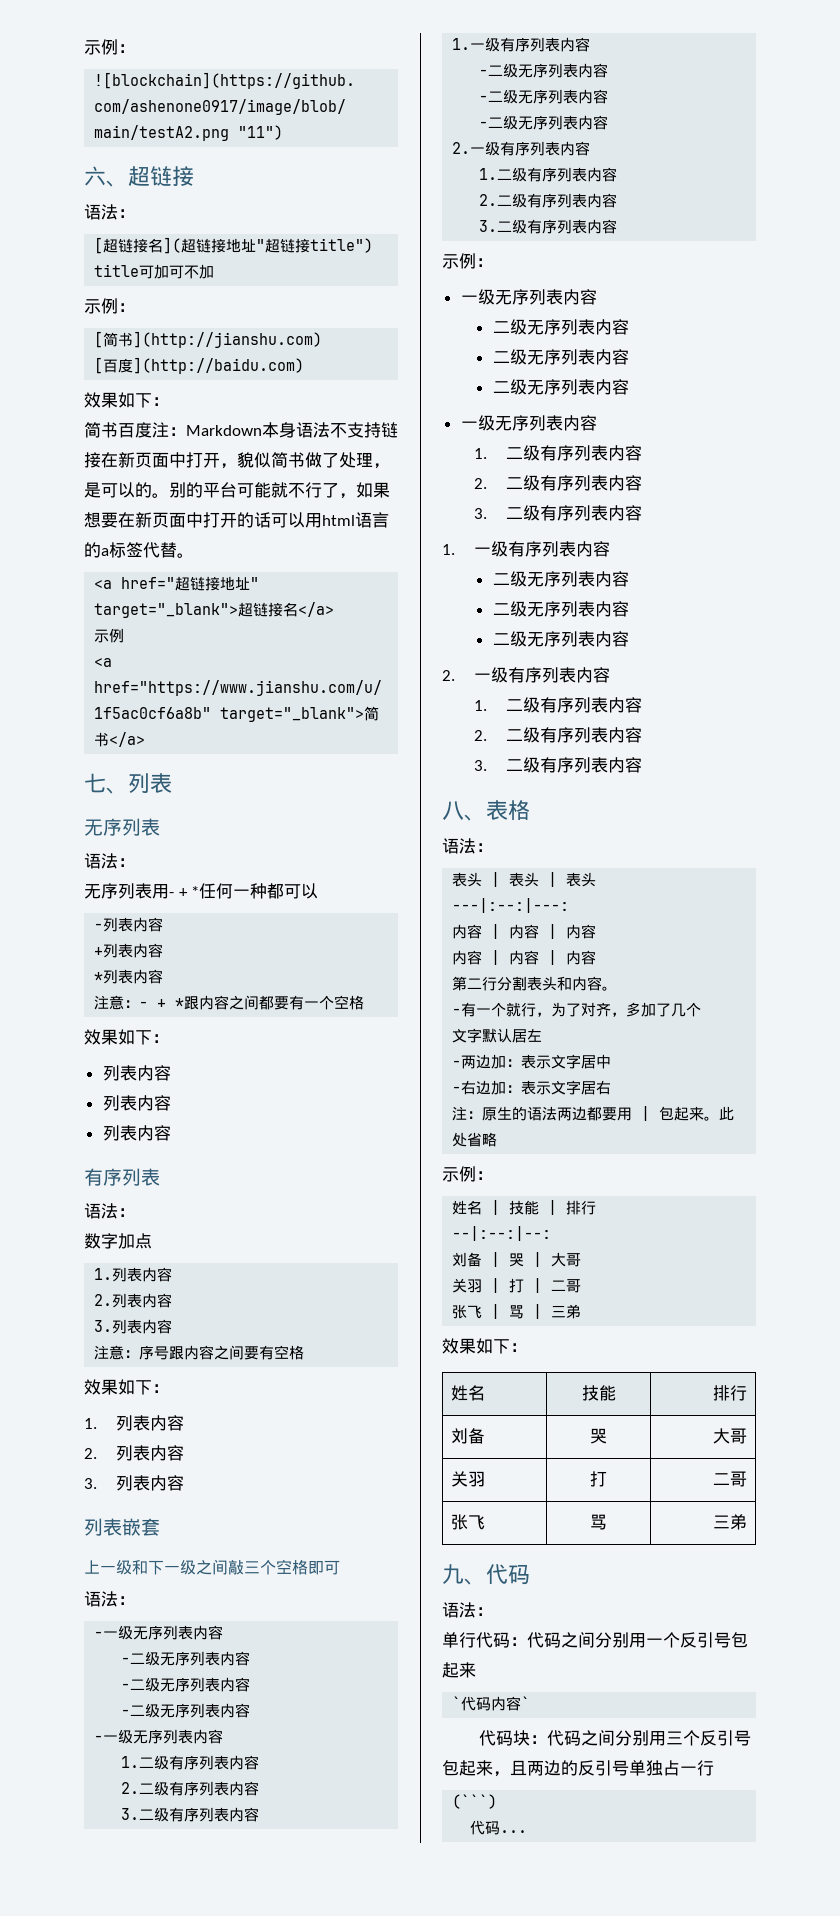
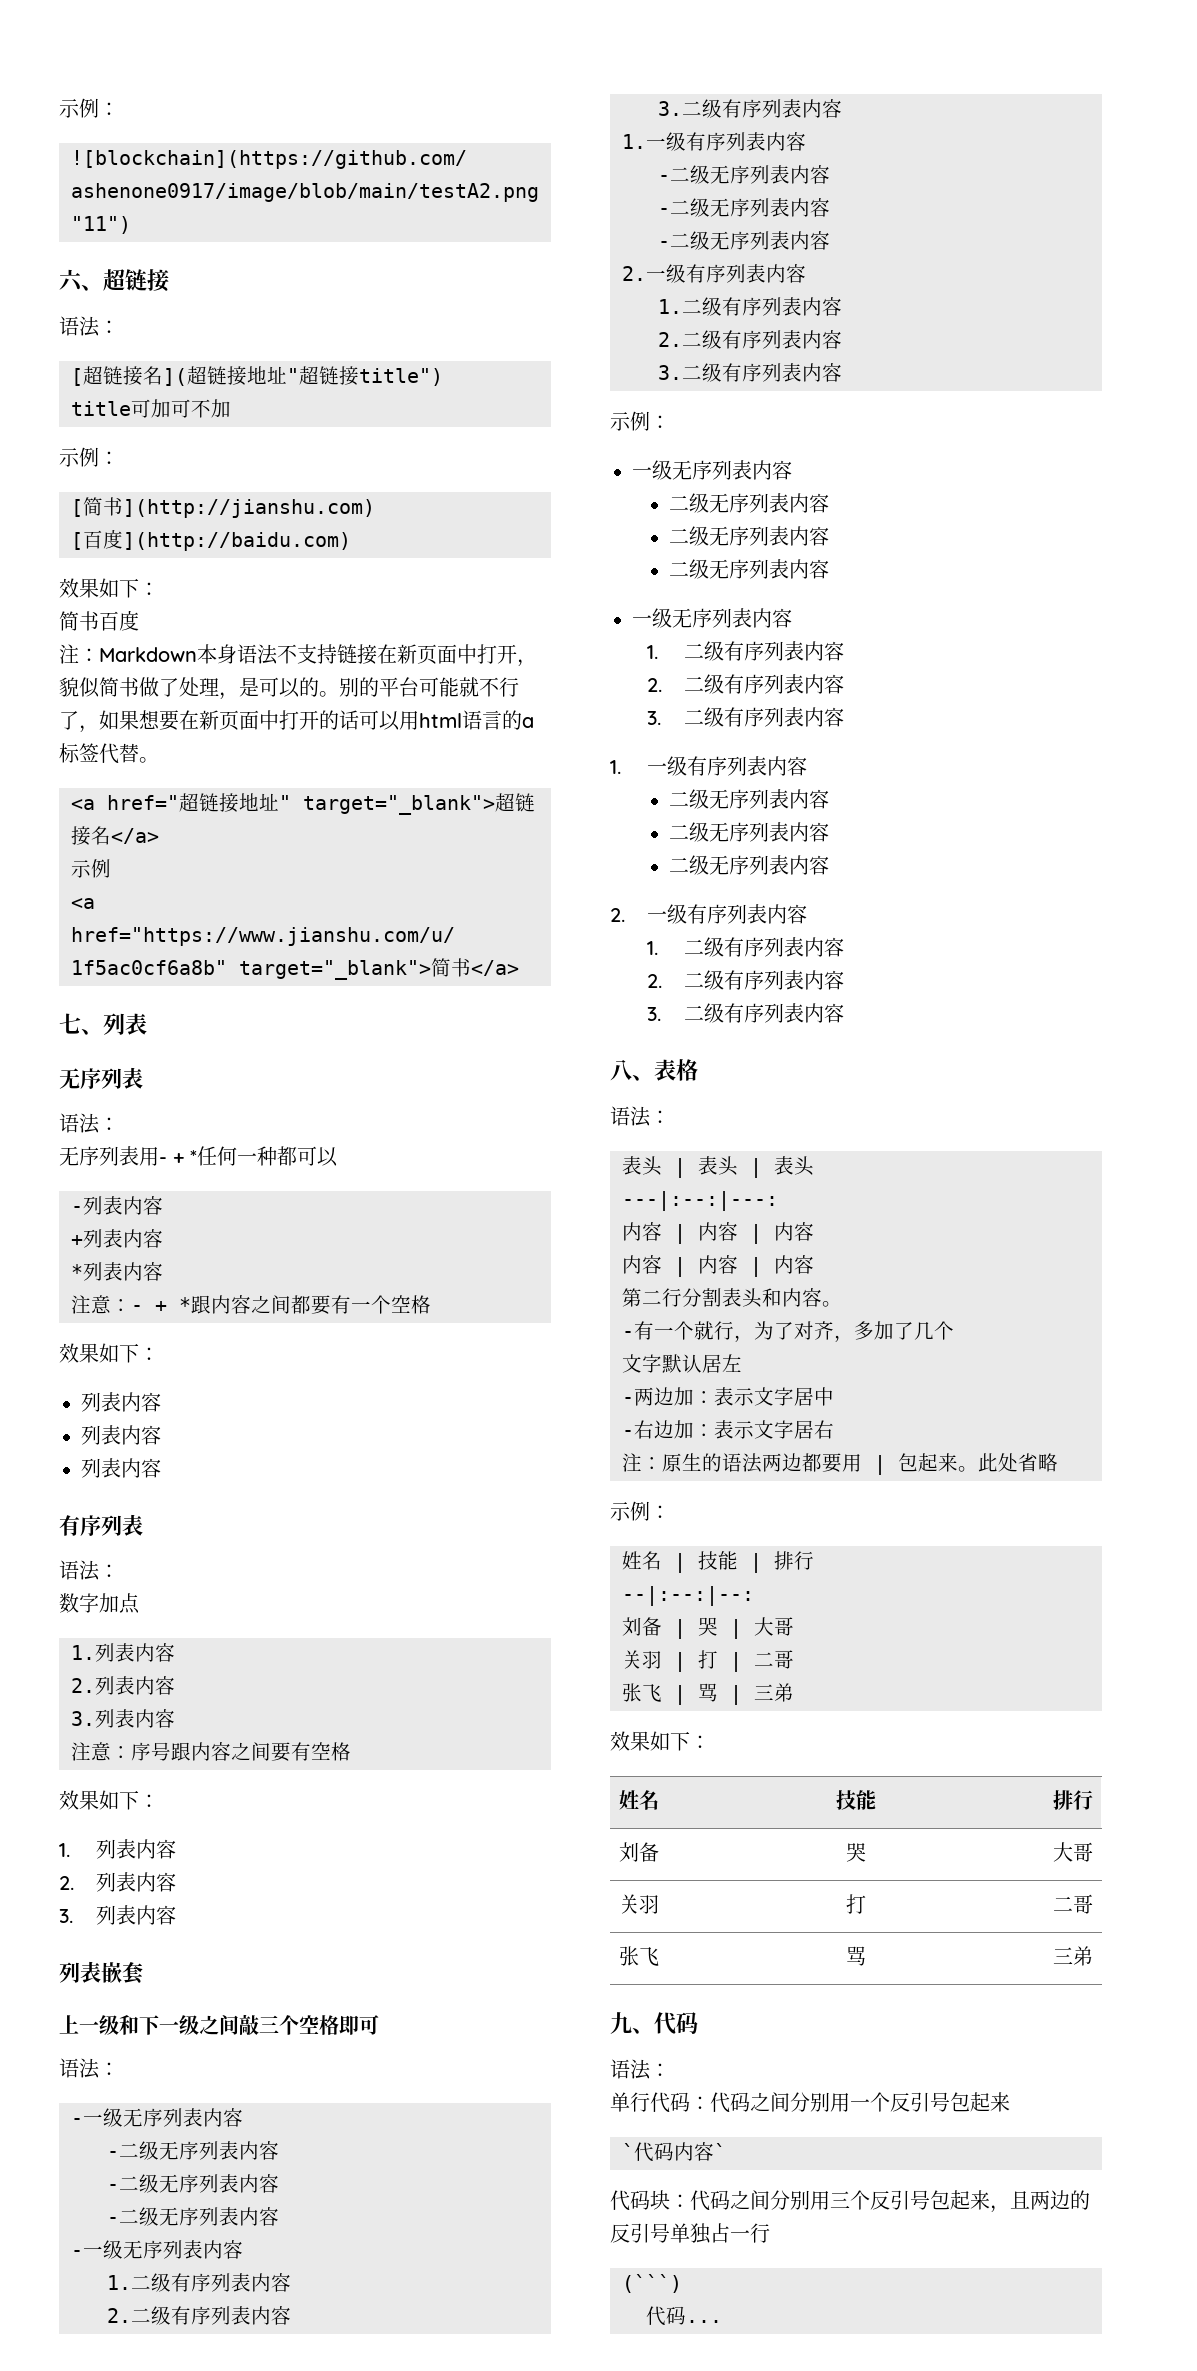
- 简书百度注：Markdown本身语法不支持链接在新页面中打开，貌似简书做了处理，是可以的。
+ 简书百度
+ 注：Markdown本身语法不支持链接在新页面中打开，貌似简书做了处理，是可以的。

